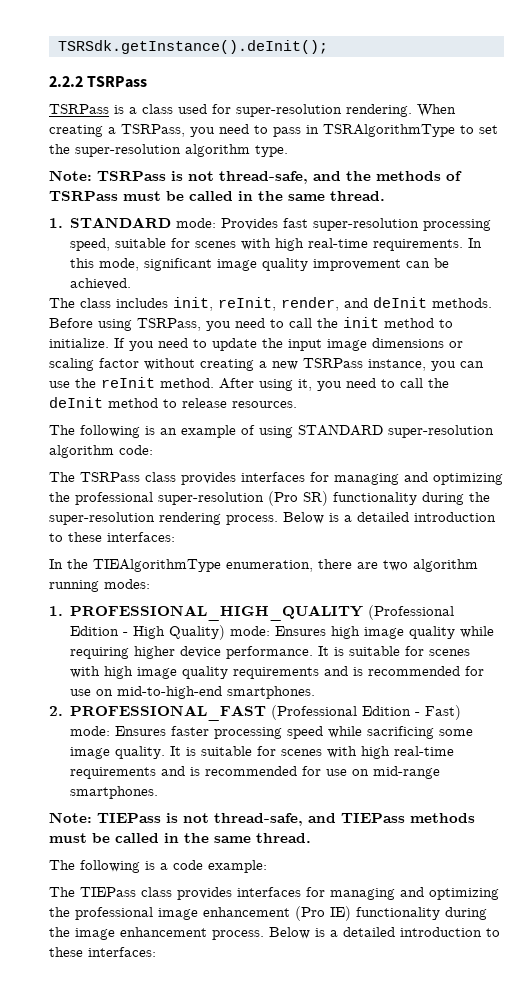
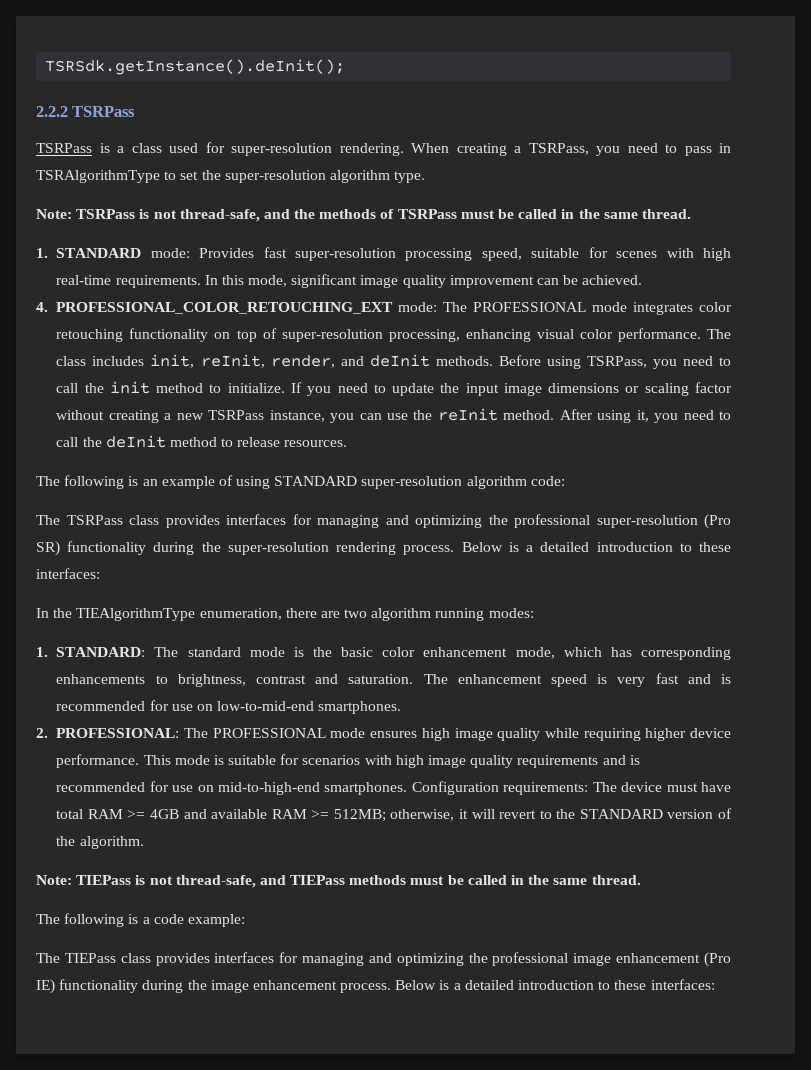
+ 4. PROFESSIONAL_COLOR_RETOUCHING_EXT mode: The PROFESSIONAL mode integrates color retouching functionality on top of super-resolution processing, enhancing visual color performance.
- 1. PROFESSIONAL_HIGH_QUALITY (Professional Edition - High Quality) mode: Ensures high image quality while requiring higher device performance.
+ 1. STANDARD: The standard mode is the basic color enhancement mode, which has corresponding enhancements to brightness, contrast and saturation. The enhancement speed is very fast and is recommended for use on low-to-mid-end smartphones.
+ 2. PROFESSIONAL: The PROFESSIONAL mode ensures high image quality while requiring higher device performance.
- It is suitable for scenes with high image quality requirements and is recommended for use on mid-to-high-end smartphones.
- 2. PROFESSIONAL_FAST (Professional Edition - Fast) mode: Ensures faster processing speed while sacrificing some image quality. It is suitable for scenes with high real-time requirements and is recommended for use on mid-range smartphones.
+ This mode is suitable for scenarios with high image quality requirements and is recommended for use on mid-to-high-end smartphones. Configuration requirements: The device must have total RAM >= 4GB and available RAM >= 512MB; otherwise, it will revert to the STANDARD version of the algorithm.

